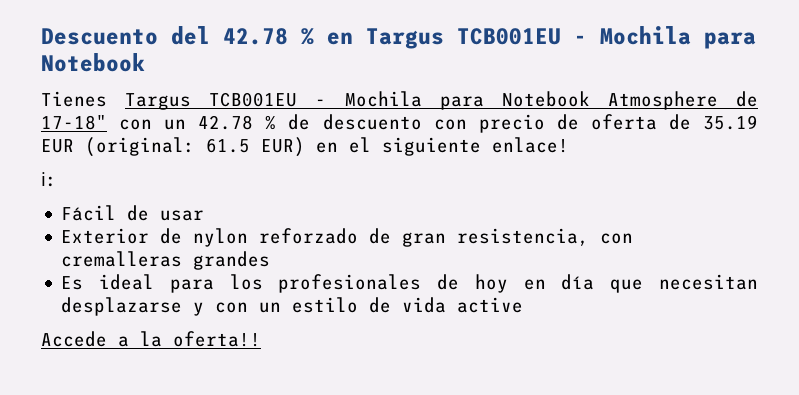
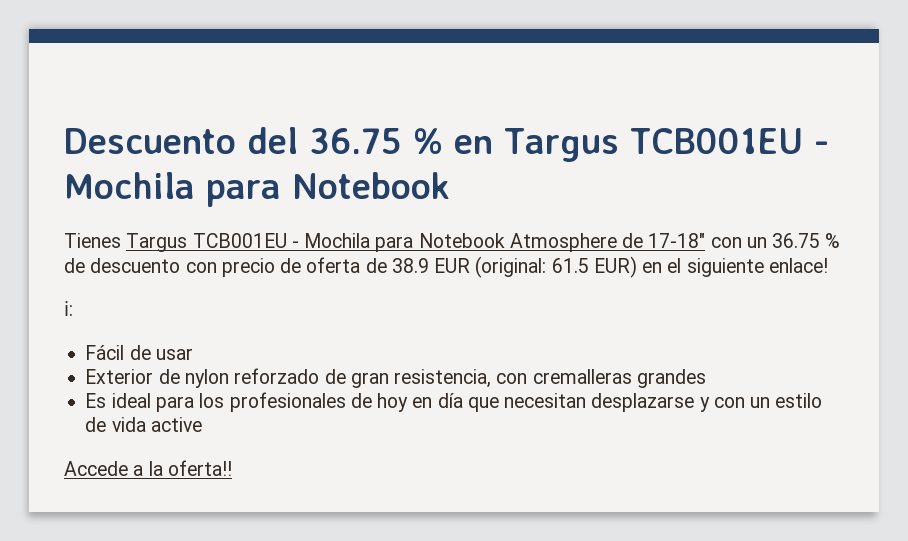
- Descuento del 42.78 % en Targus TCB001EU - Mochila para Notebook
+ Descuento del 36.75 % en Targus TCB001EU - Mochila para Notebook
- Tienes Targus TCB001EU - Mochila para Notebook Atmosphere de 17-18" con un 42.78 % de descuento con precio de oferta de 35.19 EUR (original: 61.5 EUR) en el siguiente enlace!
+ Tienes Targus TCB001EU - Mochila para Notebook Atmosphere de 17-18" con un 36.75 % de descuento con precio de oferta de 38.9 EUR (original: 61.5 EUR) en el siguiente enlace!

